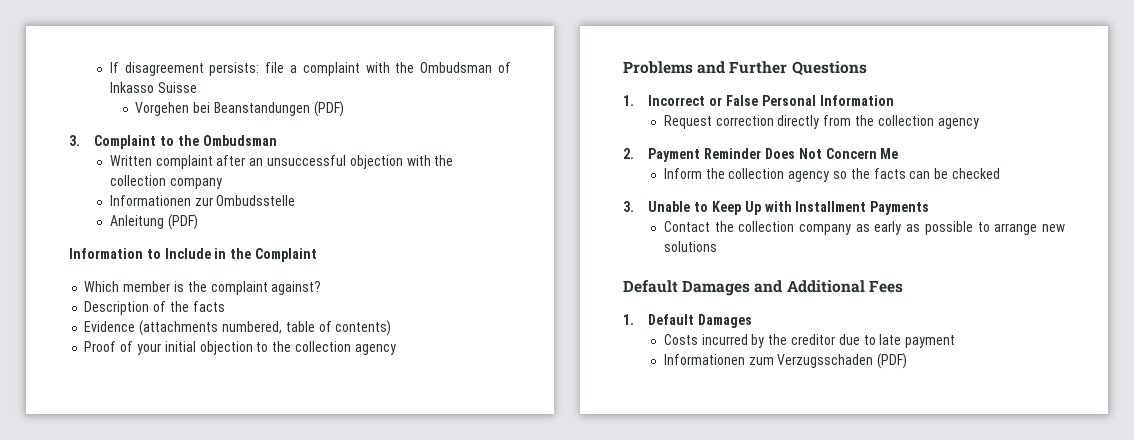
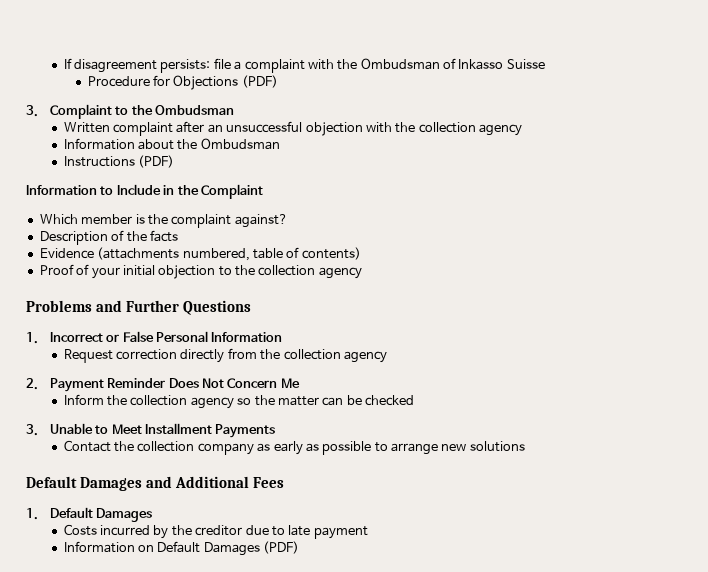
- Vorgehen bei Beanstandungen (PDF)
+ Procedure for Objections (PDF)
- Written complaint after an unsuccessful objection with the collection company
- Informationen zur Ombudsstelle
- Anleitung (PDF)
+ Written complaint after an unsuccessful objection with the collection agency
+ Information about the Ombudsman
+ Instructions (PDF)
- Inform the collection agency so the facts can be checked
+ Inform the collection agency so the matter can be checked
- 3. Unable to Keep Up with Installment Payments
+ 3. Unable to Meet Installment Payments
- Informationen zum Verzugsschaden (PDF)
+ Information on Default Damages (PDF)

